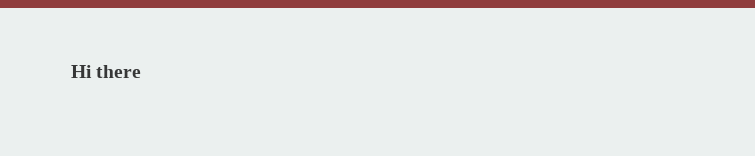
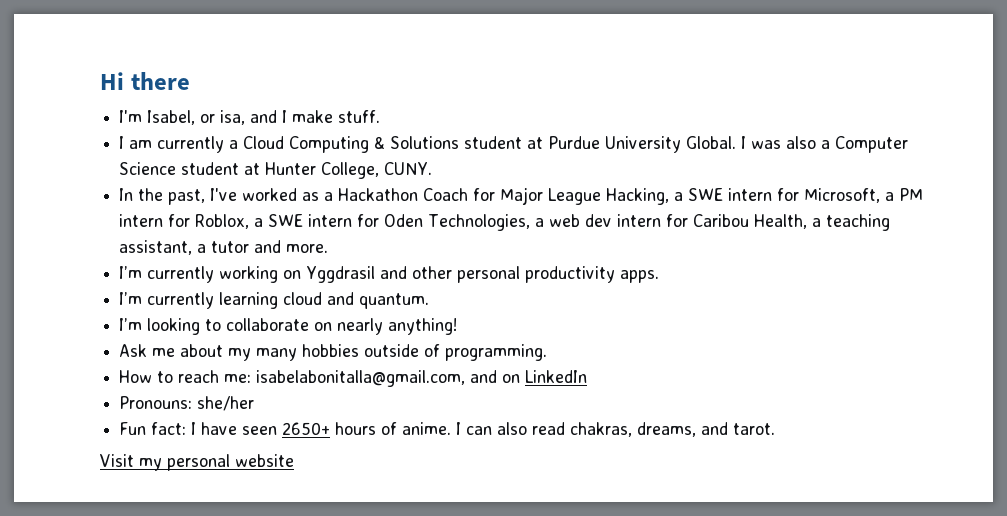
+ I'm Isabel, or isa, and I make stuff.
+ I am currently a Cloud Computing & Solutions student at Purdue University Global. I was also a Computer Science student at Hunter College, CUNY.
+ In the past, I've worked as a Hackathon Coach for Major League Hacking, a SWE intern for Microsoft, a PM intern for Roblox, a SWE intern for Oden Technologies, a web dev intern for Caribou Health, a teaching assistant, a tutor and more.
+ I’m currently working on Yggdrasil and other personal productivity apps.
+ I’m currently learning cloud and quantum.
+ I’m looking to collaborate on nearly anything!
+ Ask me about my many hobbies outside of programming.
+ How to reach me: isabelabonitalla@gmail.com, and on LinkedIn
+ Pronouns: she/her
+ Fun fact: I have seen 2650+ hours of anime. I can also read chakras, dreams, and tarot.
+ Visit my personal website

